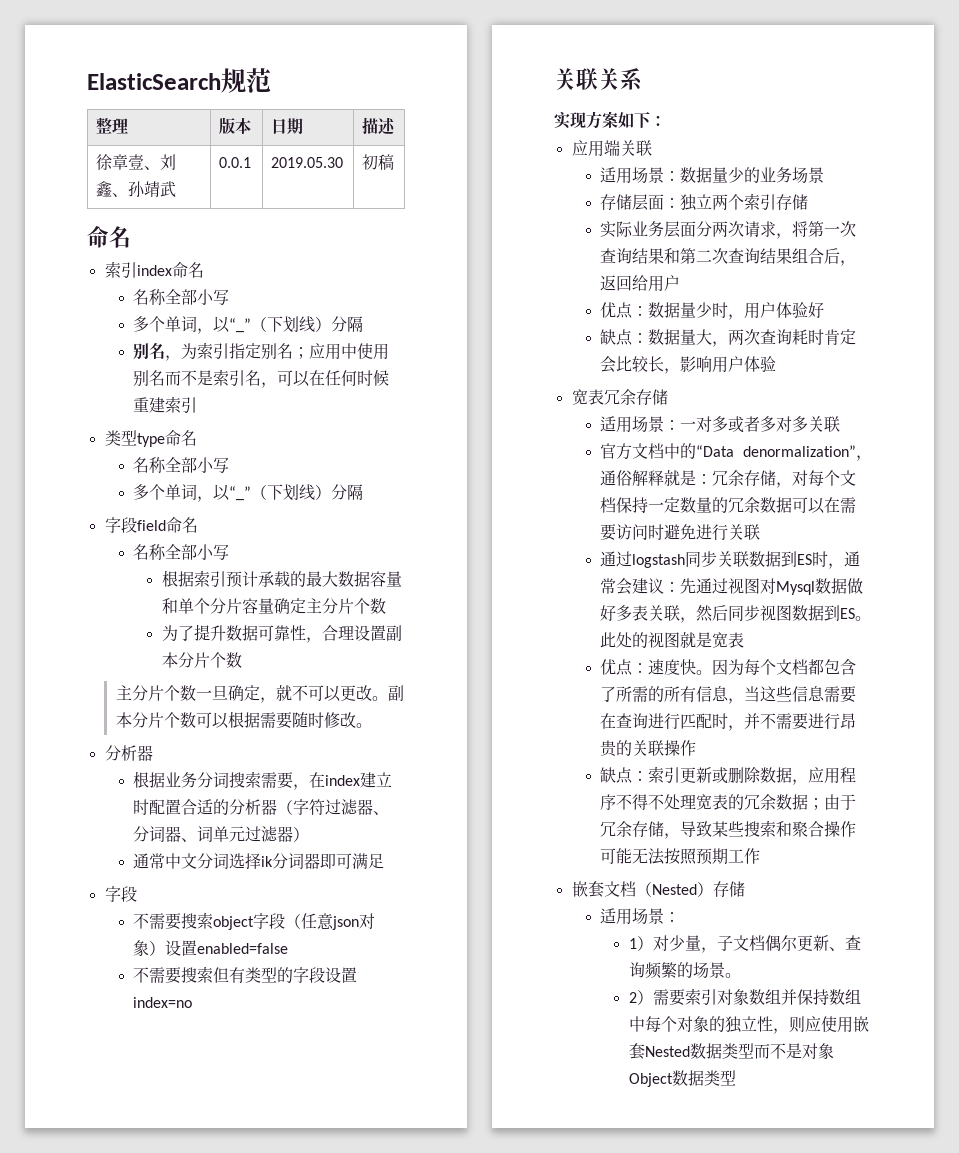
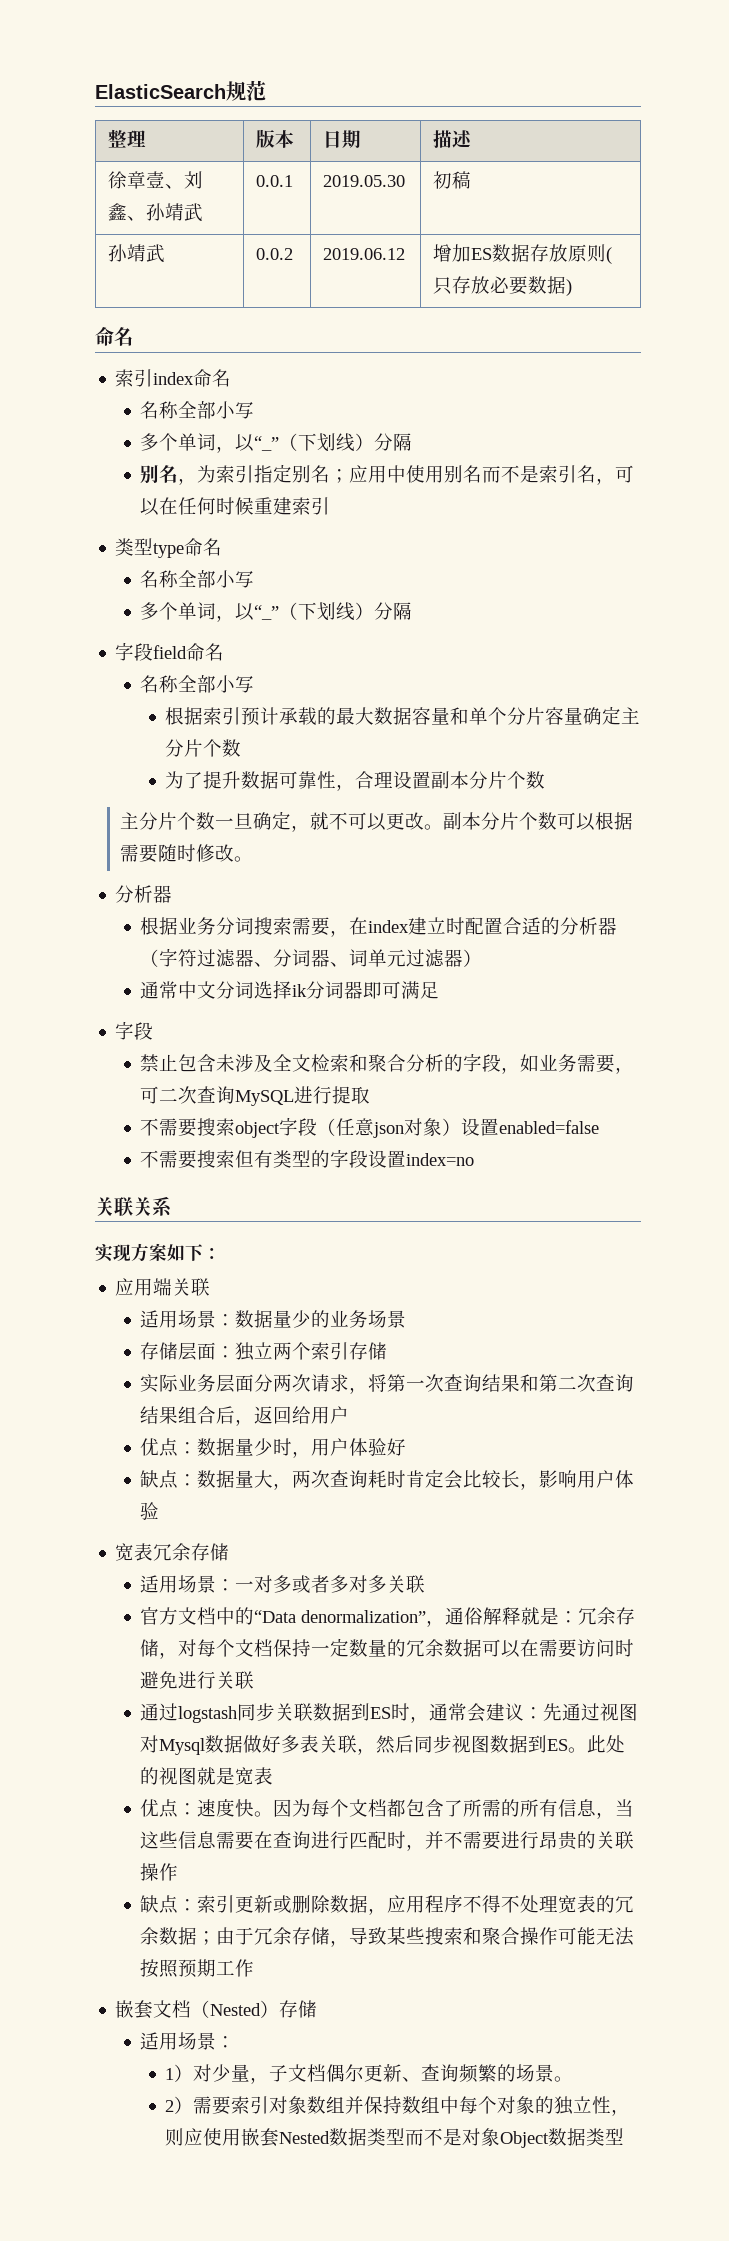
+ 孙靖武 | 0.0.2 | 2019.06.12 | 增加ES数据存放原则(只存放必要数据)
+ 禁止包含未涉及全文检索和聚合分析的字段，如业务需要，可二次查询MySQL进行提取

